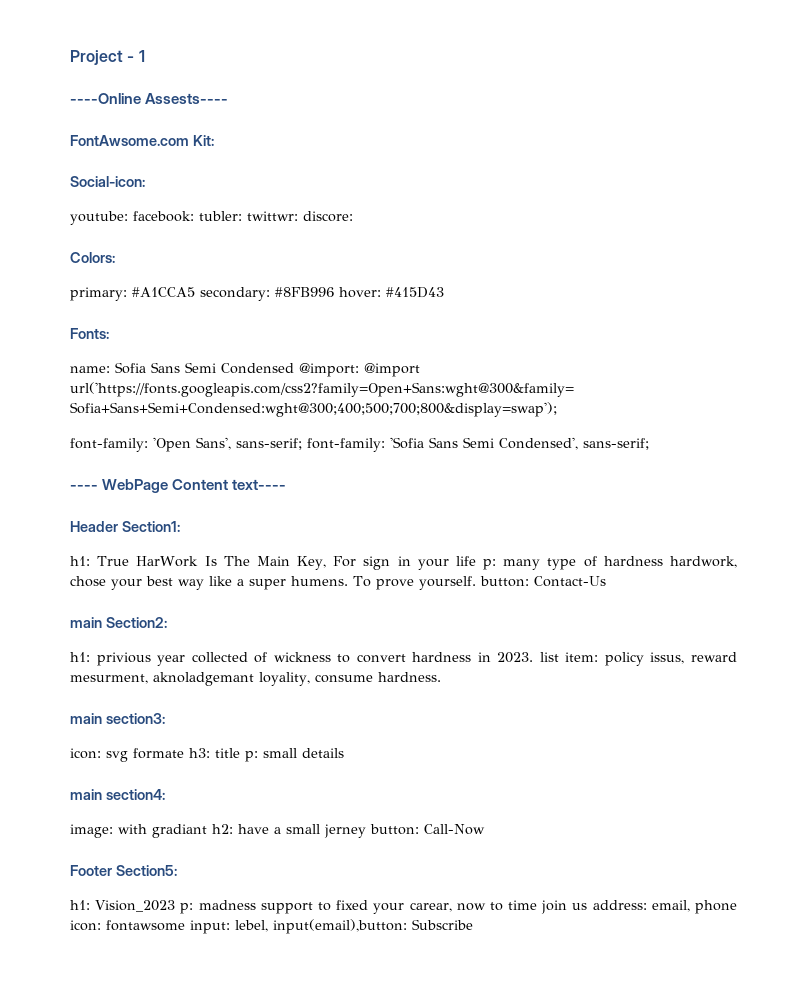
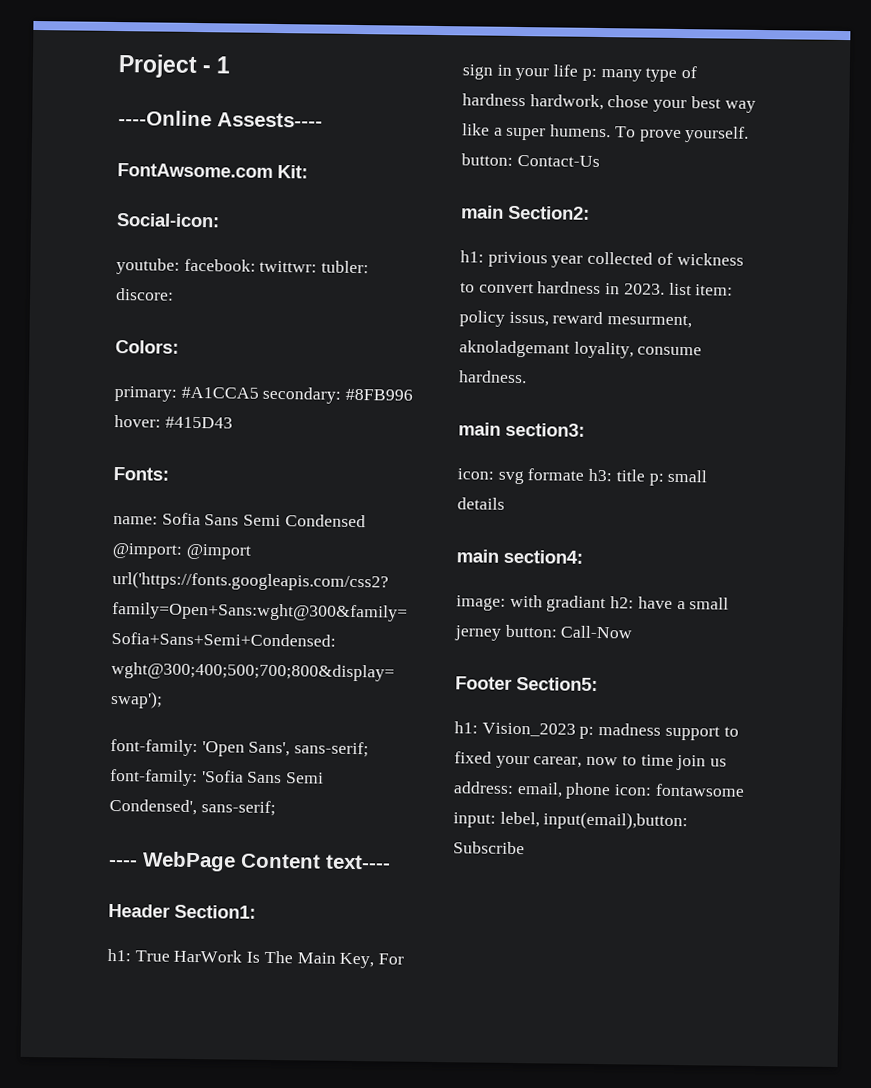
- youtube: facebook: tubler: twittwr: discore:
+ youtube: facebook: twittwr: tubler: discore:

